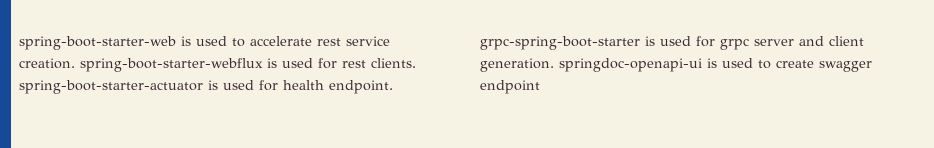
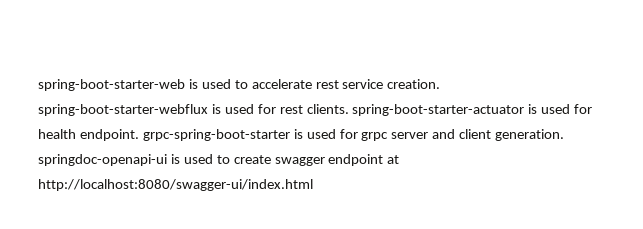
- spring-boot-starter-web is used to accelerate rest service creation. spring-boot-starter-webflux is used for rest clients. spring-boot-starter-actuator is used for health endpoint. grpc-spring-boot-starter is used for grpc server and client generation. springdoc-openapi-ui is used to create swagger endpoint
+ spring-boot-starter-web is used to accelerate rest service creation. spring-boot-starter-webflux is used for rest clients. spring-boot-starter-actuator is used for health endpoint. grpc-spring-boot-starter is used for grpc server and client generation. springdoc-openapi-ui is used to create swagger endpoint at http://localhost:8080/swagger-ui/index.html

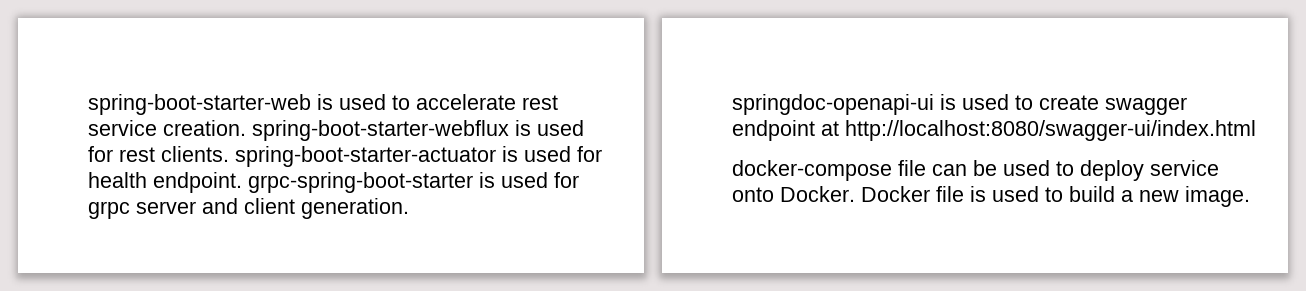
+ docker-compose file can be used to deploy service onto Docker. Docker file is used to build a new image.

